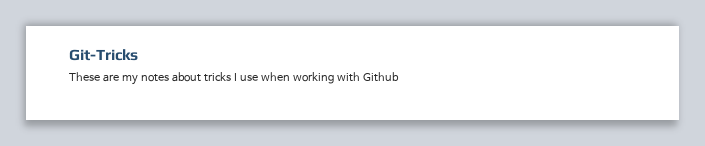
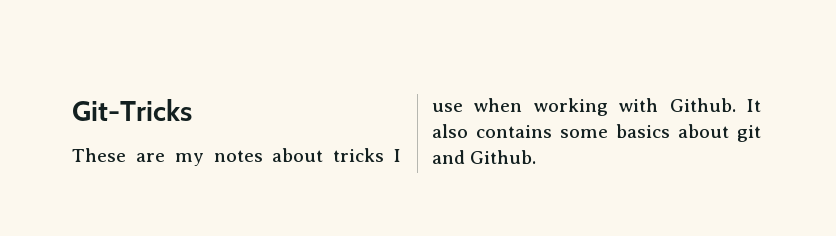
- These are my notes about tricks I use when working with Github
+ These are my notes about tricks I use when working with Github. It also contains some basics about git and Github.

